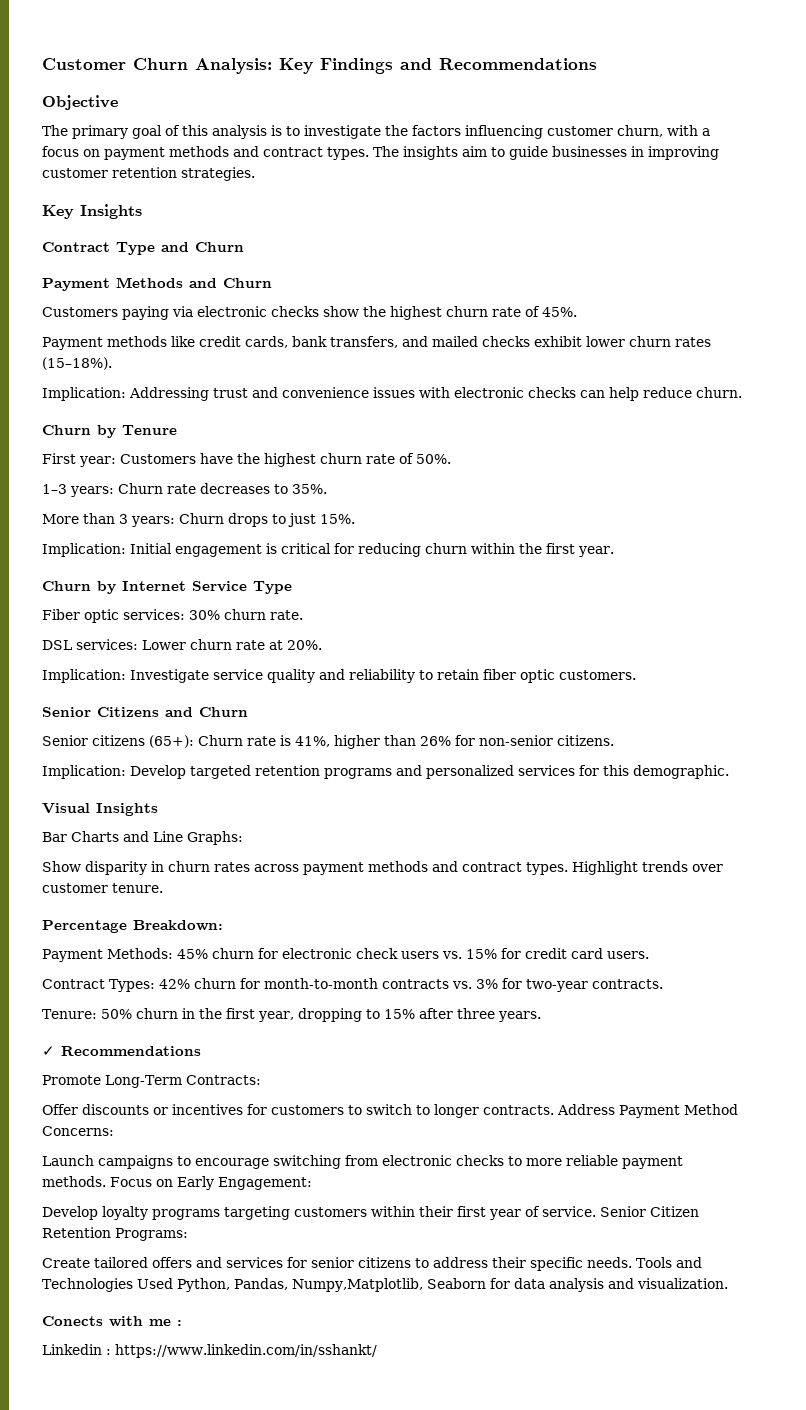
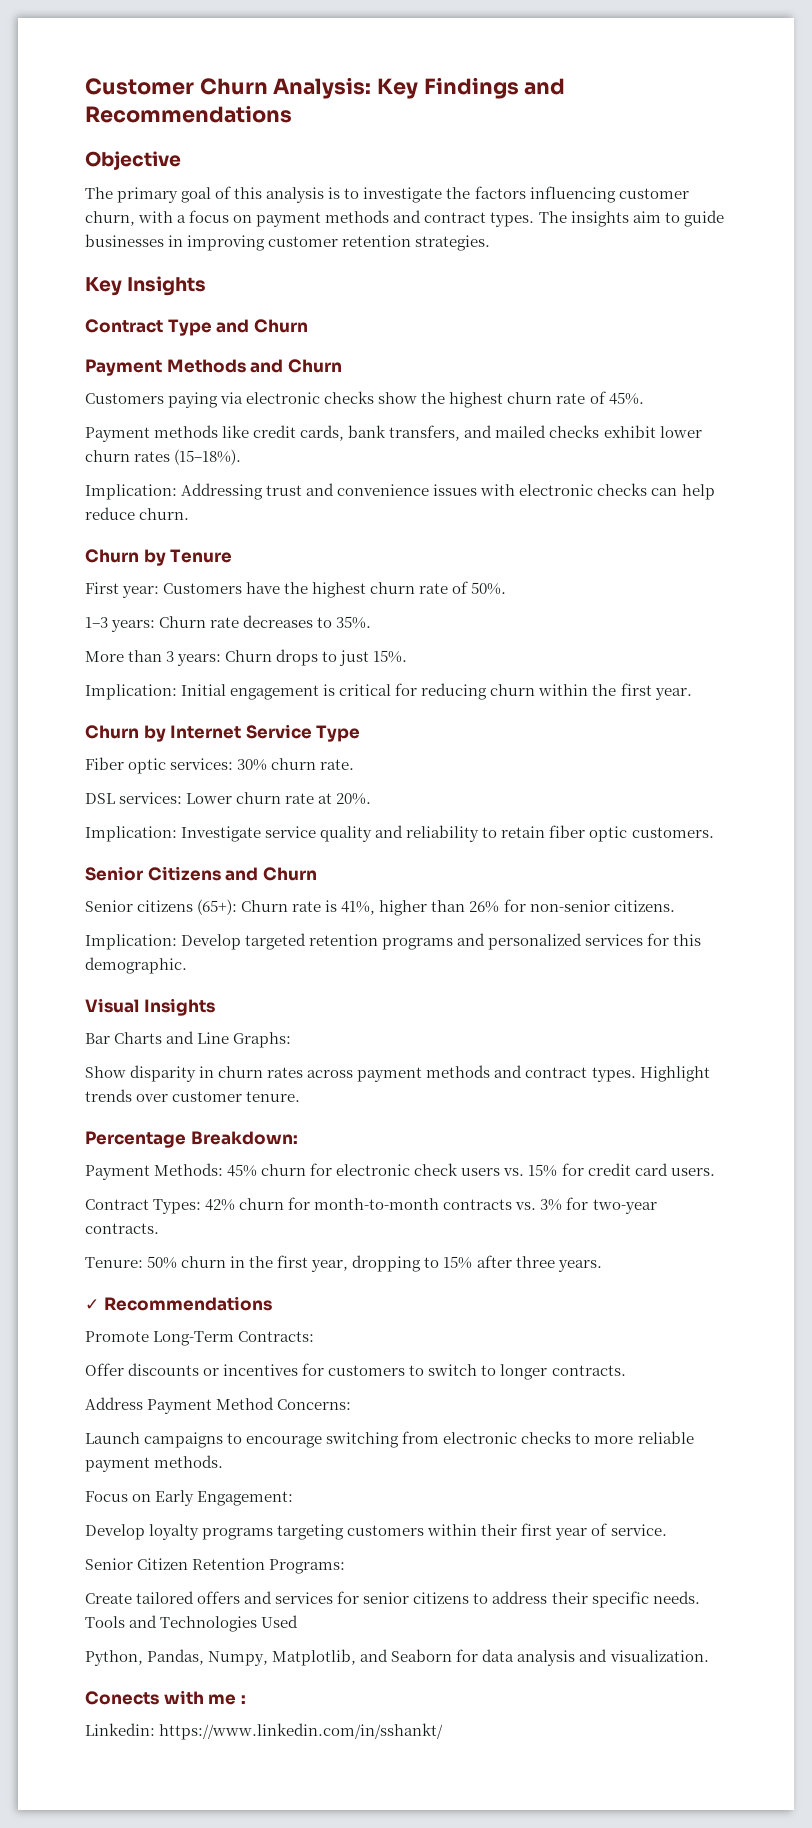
- Offer discounts or incentives for customers to switch to longer contracts. Address Payment Method Concerns:
+ Offer discounts or incentives for customers to switch to longer contracts.
+ Address Payment Method Concerns:
- Launch campaigns to encourage switching from electronic checks to more reliable payment methods. Focus on Early Engagement:
+ Launch campaigns to encourage switching from electronic checks to more reliable payment methods.
+ Focus on Early Engagement:
- Develop loyalty programs targeting customers within their first year of service. Senior Citizen Retention Programs:
+ Develop loyalty programs targeting customers within their first year of service.
+ Senior Citizen Retention Programs:
- Tools and Technologies Used Python, Pandas, Numpy,Matplotlib, Seaborn for data analysis and visualization.
+ Tools and Technologies Used
+ Python, Pandas, Numpy, Matplotlib, and Seaborn for data analysis and visualization.
- Linkedin : https://www.linkedin.com/in/sshankt/
+ Linkedin: https://www.linkedin.com/in/sshankt/

